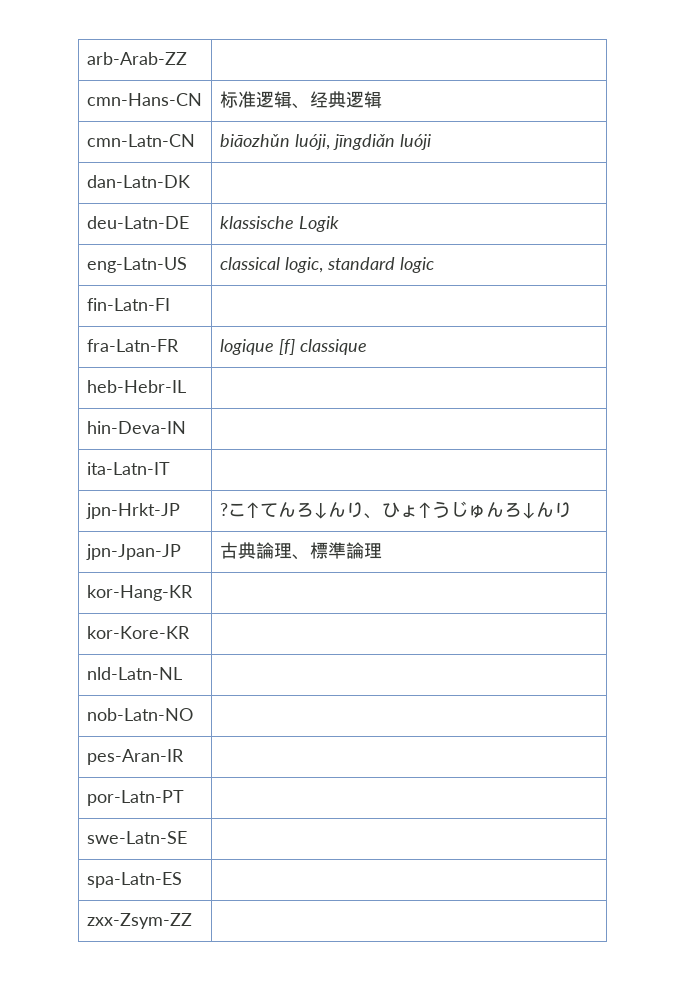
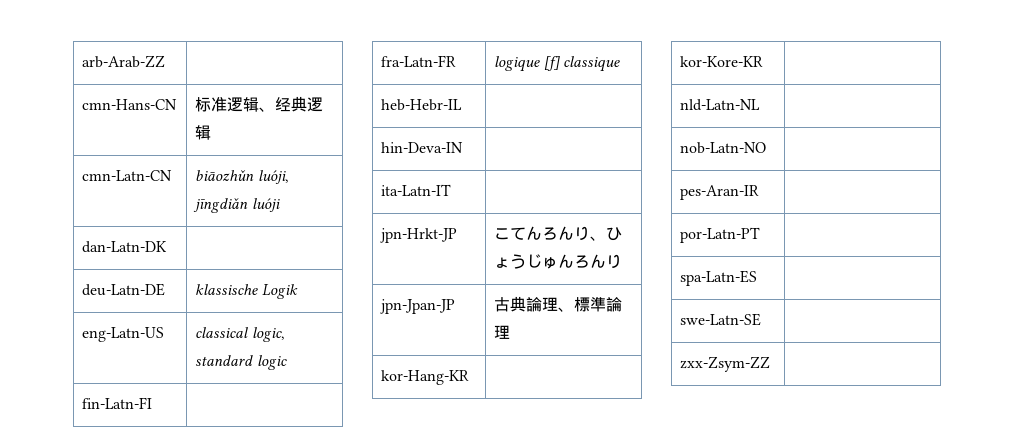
- jpn-Hrkt-JP | ?こ↑てんろ↓んり、ひょ↑うじゅんろ↓んり
+ jpn-Hrkt-JP | こてんろんり、ひょうじゅんろんり
+ spa-Latn-ES |
  swe-Latn-SE |
- spa-Latn-ES |

